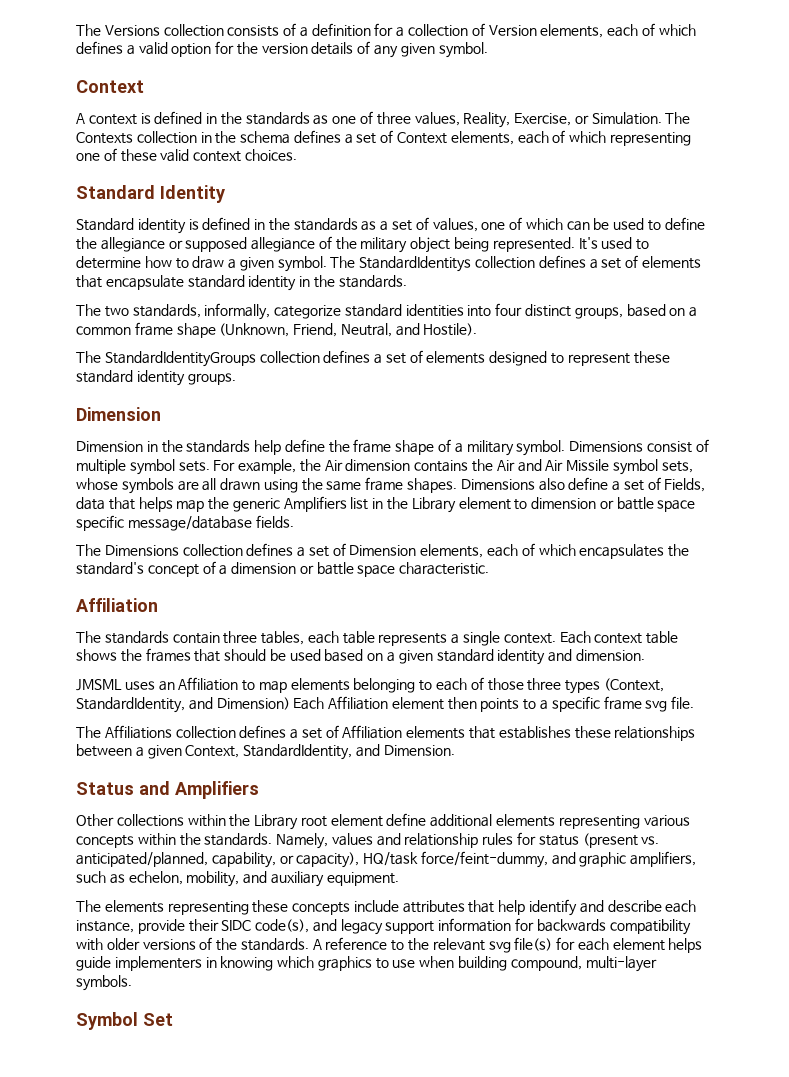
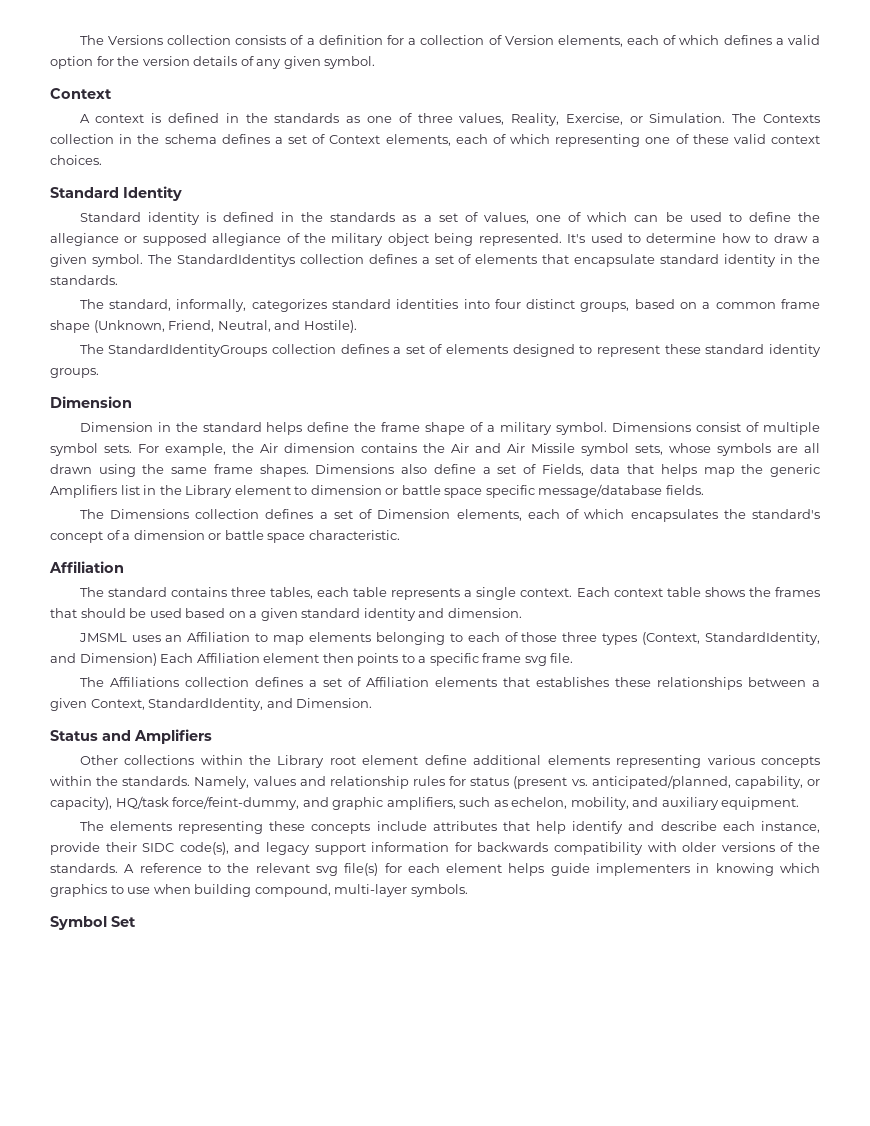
- The two standards, informally, categorize standard identities into four distinct groups, based on a common frame shape (Unknown, Friend, Neutral, and Hostile).
+ The standard, informally, categorizes standard identities into four distinct groups, based on a common frame shape (Unknown, Friend, Neutral, and Hostile).
- Dimension in the standards help define the frame shape of a military symbol.
+ Dimension in the standard helps define the frame shape of a military symbol.
- The standards contain three tables, each table represents a single context.
+ The standard contains three tables, each table represents a single context.

